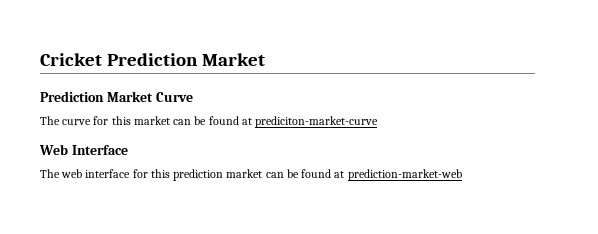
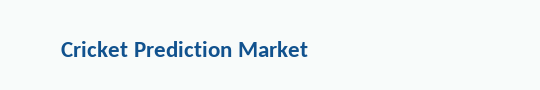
- Prediction Market Curve
- The curve for this market can be found at prediciton-market-curve
- Web Interface
- The web interface for this prediction market can be found at prediction-market-web

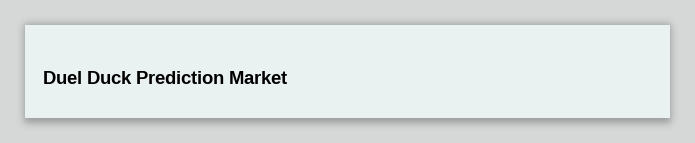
- Cricket Prediction Market
+ Duel Duck Prediction Market

